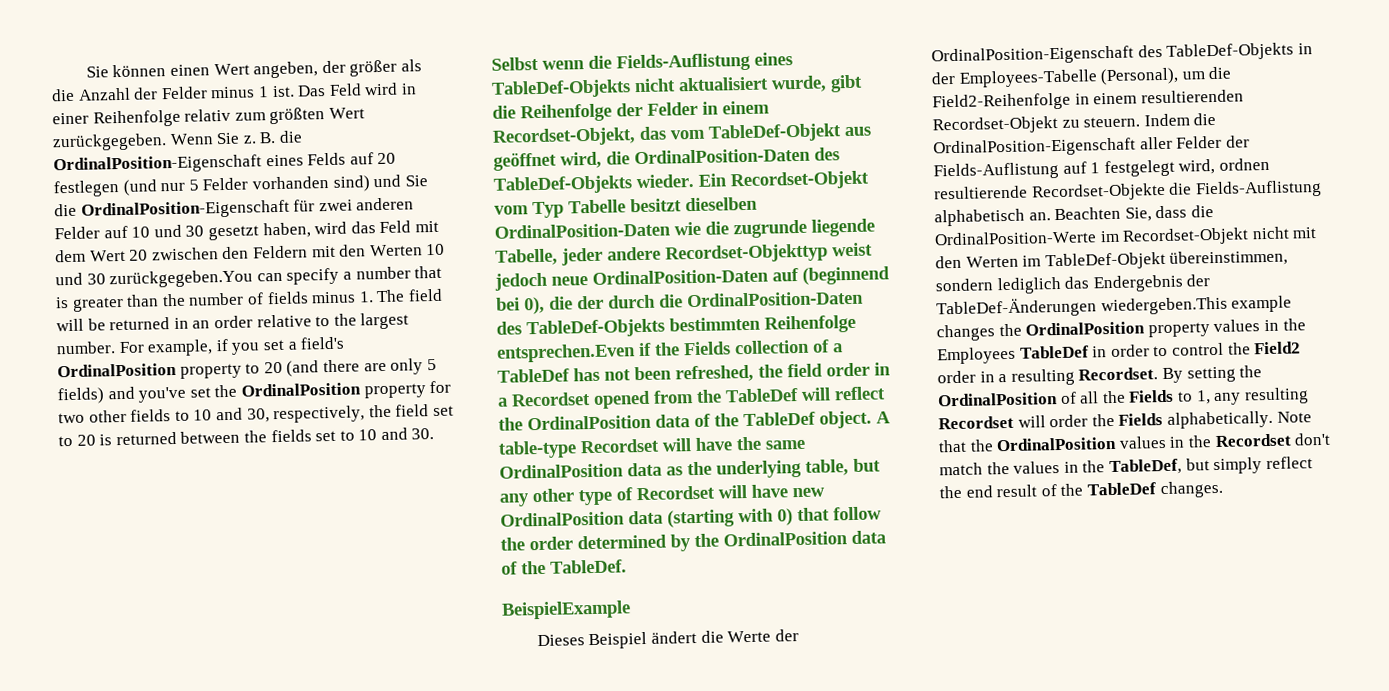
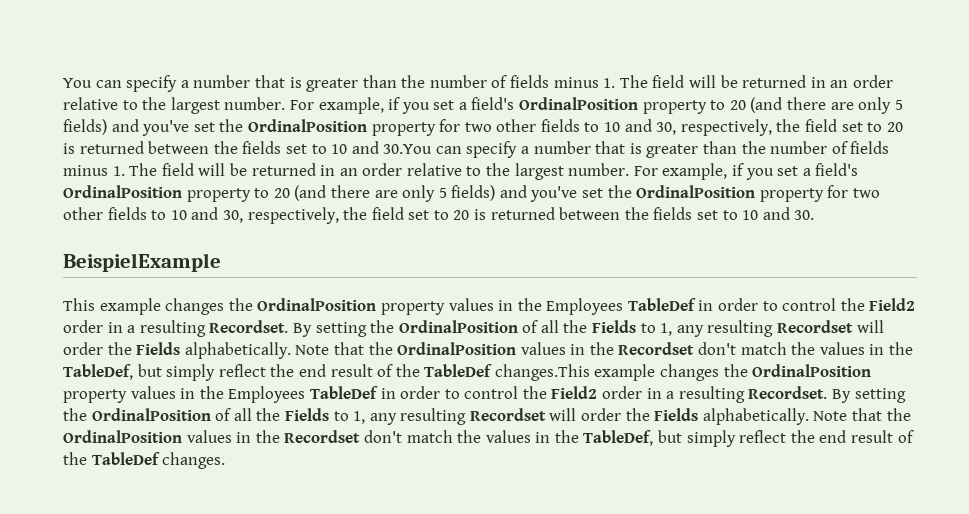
- Sie können einen Wert angeben, der größer als die Anzahl der Felder minus 1 ist. Das Feld wird in einer Reihenfolge relativ zum größten Wert zurückgegeben. Wenn Sie z. B. die OrdinalPosition-Eigenschaft eines Felds auf 20 festlegen (und nur 5 Felder vorhanden sind) und Sie die OrdinalPosition-Eigenschaft für zwei anderen Felder auf 10 und 30 gesetzt haben, wird das Feld mit dem Wert 20 zwischen den Feldern mit den Werten 10 und 30 zurückgegeben.You can specify a number that is greater than the number of fields minus 1. The field will be returned in an order relative to the largest number.
+ You can specify a number that is greater than the number of fields minus 1. The field will be returned in an order relative to the largest number. For example, if you set a field's OrdinalPosition property to 20 (and there are only 5 fields) and you've set the OrdinalPosition property for two other fields to 10 and 30, respectively, the field set to 20 is returned between the fields set to 10 and 30.You can specify a number that is greater than the number of fields minus 1. The field will be returned in an order relative to the largest number.
- Selbst wenn die Fields-Auflistung eines TableDef-Objekts nicht aktualisiert wurde, gibt die Reihenfolge der Felder in einem Recordset-Objekt, das vom TableDef-Objekt aus geöffnet wird, die OrdinalPosition-Daten des TableDef-Objekts wieder. Ein Recordset-Objekt vom Typ Tabelle besitzt dieselben OrdinalPosition-Daten wie die zugrunde liegende Tabelle, jeder andere Recordset-Objekttyp weist jedoch neue OrdinalPosition-Daten auf (beginnend bei 0), die der durch die OrdinalPosition-Daten des TableDef-Objekts bestimmten Reihenfolge entsprechen.Even if the Fields collection of a TableDef has not been refreshed, the field order in a Recordset opened from the TableDef will reflect the OrdinalPosition data of the TableDef object. A table-type Recordset will have the same OrdinalPosition data as the underlying table, but any other type of Recordset will have new OrdinalPosition data (starting with 0) that follow the order determined by the OrdinalPosition data of the TableDef.
  BeispielExample
- Dieses Beispiel ändert die Werte der OrdinalPosition-Eigenschaft des TableDef-Objekts in der Employees-Tabelle (Personal), um die Field2-Reihenfolge in einem resultierenden Recordset-Objekt zu steuern. Indem die OrdinalPosition-Eigenschaft aller Felder der Fields-Auflistung auf 1 festgelegt wird, ordnen resultierende Recordset-Objekte die Fields-Auflistung alphabetisch an. Beachten Sie, dass die OrdinalPosition-Werte im Recordset-Objekt nicht mit den Werten im TableDef-Objekt übereinstimmen, sondern lediglich das Endergebnis der TableDef-Änderungen wiedergeben.This example changes the OrdinalPosition property values in the Employees TableDef in order to control the Field2 order in a resulting Recordset.
+ This example changes the OrdinalPosition property values in the Employees TableDef in order to control the Field2 order in a resulting Recordset. By setting the OrdinalPosition of all the Fields to 1, any resulting Recordset will order the Fields alphabetically. Note that the OrdinalPosition values in the Recordset don't match the values in the TableDef, but simply reflect the end result of the TableDef changes.This example changes the OrdinalPosition property values in the Employees TableDef in order to control the Field2 order in a resulting Recordset.

